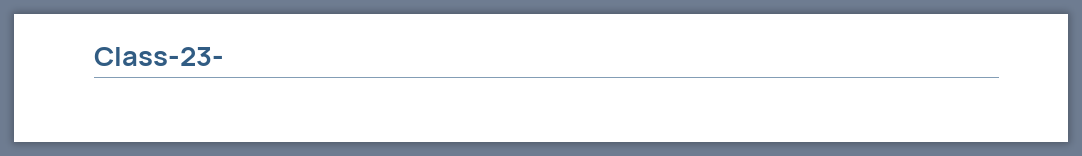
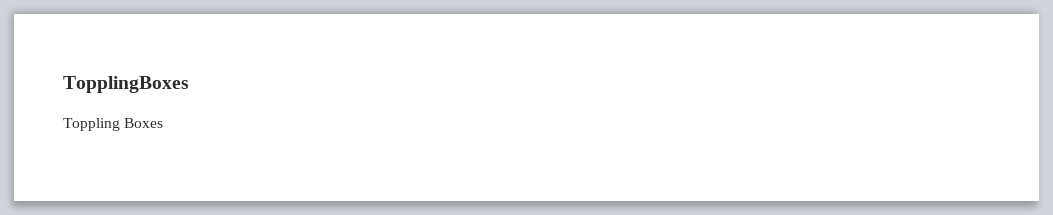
- Class-23-
+ TopplingBoxes
+ Toppling Boxes

